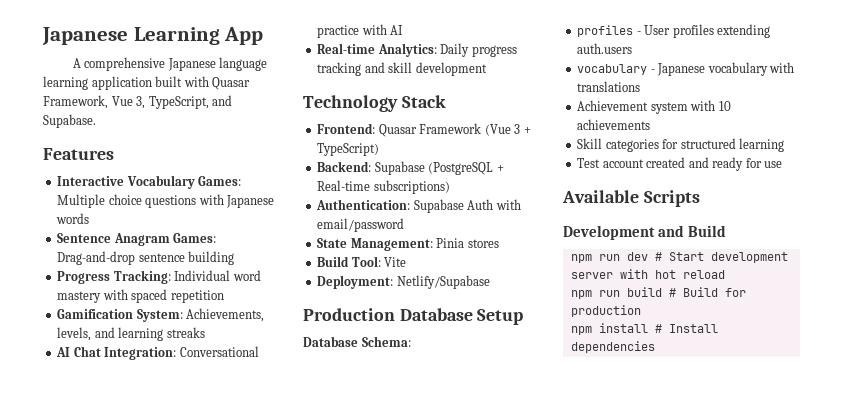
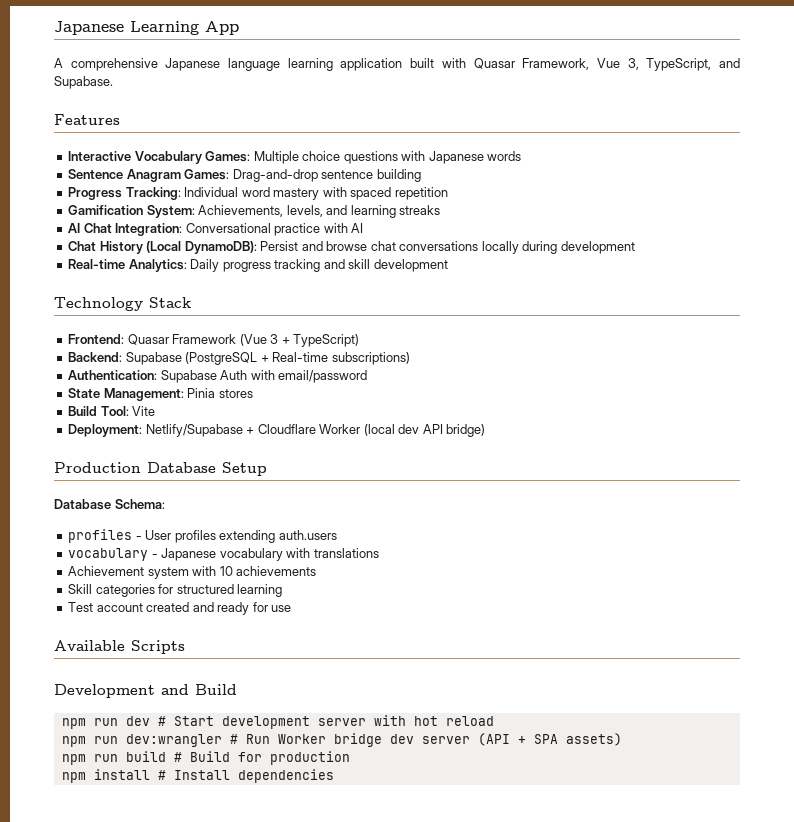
+ Chat History (Local DynamoDB): Persist and browse chat conversations locally during development
- Deployment: Netlify/Supabase
+ Deployment: Netlify/Supabase + Cloudflare Worker (local dev API bridge)
+ npm run dev:wrangler # Run Worker bridge dev server (API + SPA assets)

